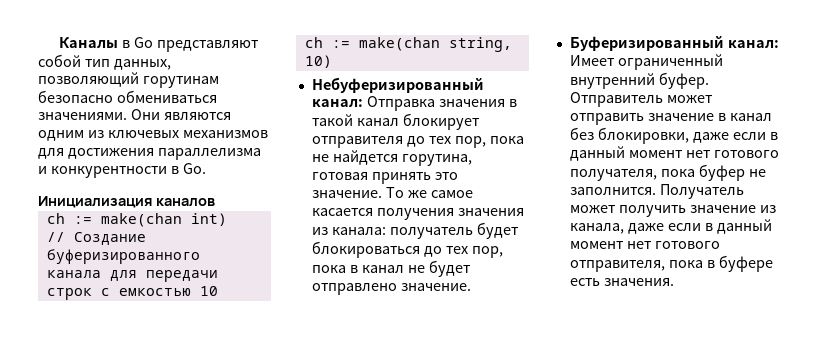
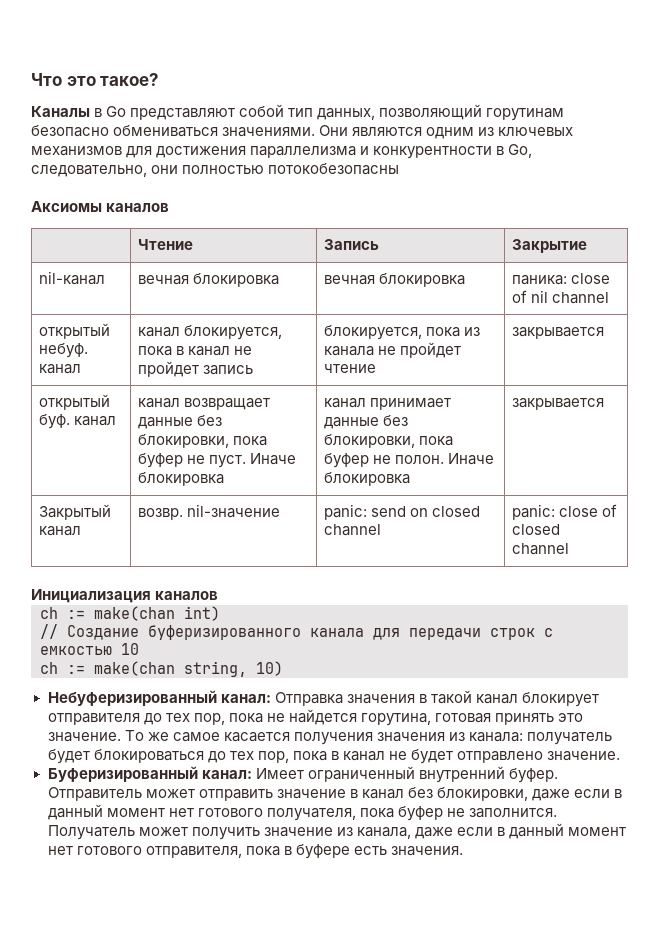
+ Что это такое?
- Они являются одним из ключевых механизмов для достижения параллелизма и конкурентности в Go.
+ Они являются одним из ключевых механизмов для достижения параллелизма и конкурентности в Go, следовательно, они полностью потокобезопасны
+ Аксиомы каналов
+ | Чтение | Запись | Закрытие
+ nil-канал | вечная блокировка | вечная блокировка | паника: close of nil channel
+ открытый небуф. канал | канал блокируется, пока в канал не пройдет запись | блокируется, пока из канала не пройдет чтение | закрывается
+ открытый буф. канал | канал возвращает данные без блокировки, пока буфер не пуст. Иначе блокировка | канал принимает данные без блокировки, пока буфер не полон. Иначе блокировка | закрывается
+ Закрытый канал | возвр. nil-значение | panic: send on closed channel | panic: close of closed channel

